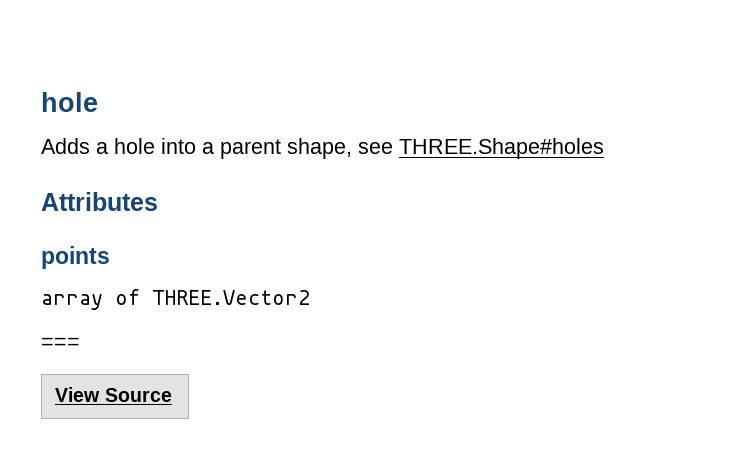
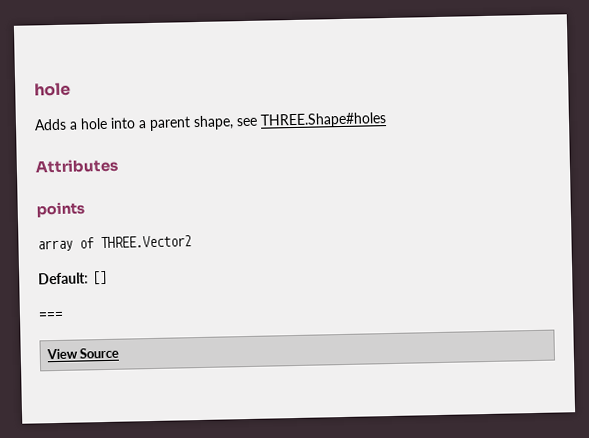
+ Default: []

